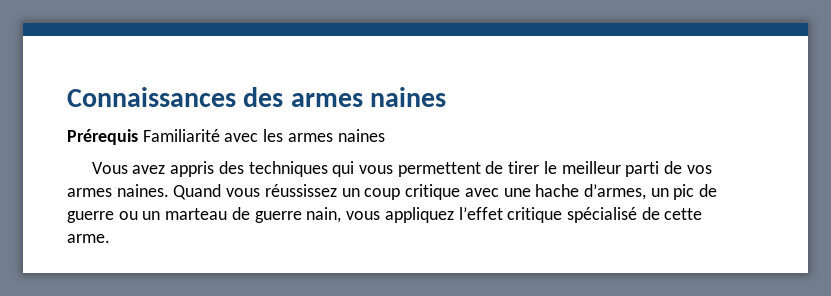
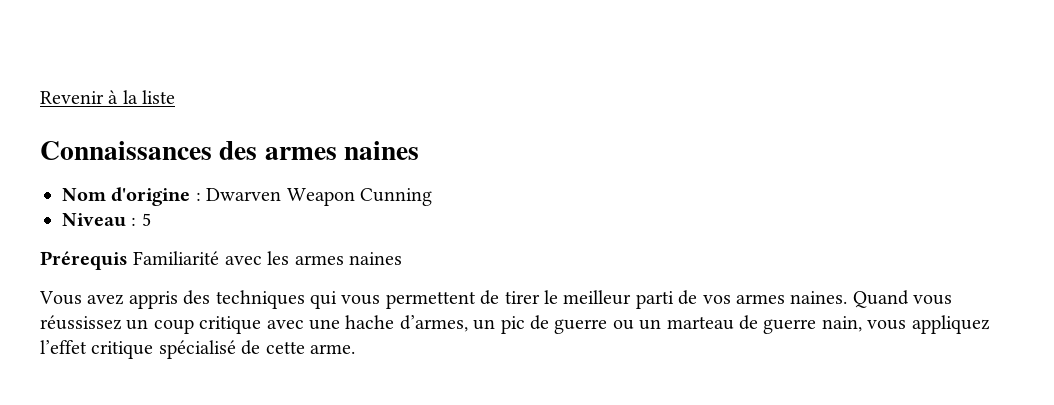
+ Revenir à la liste
+ Nom d'origine : Dwarven Weapon Cunning
+ Niveau : 5

